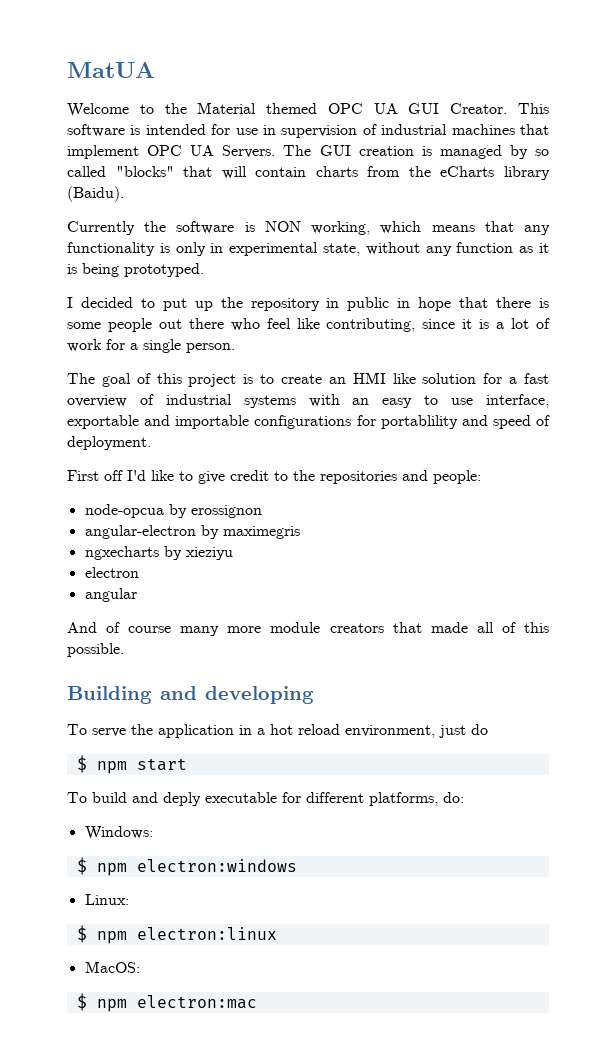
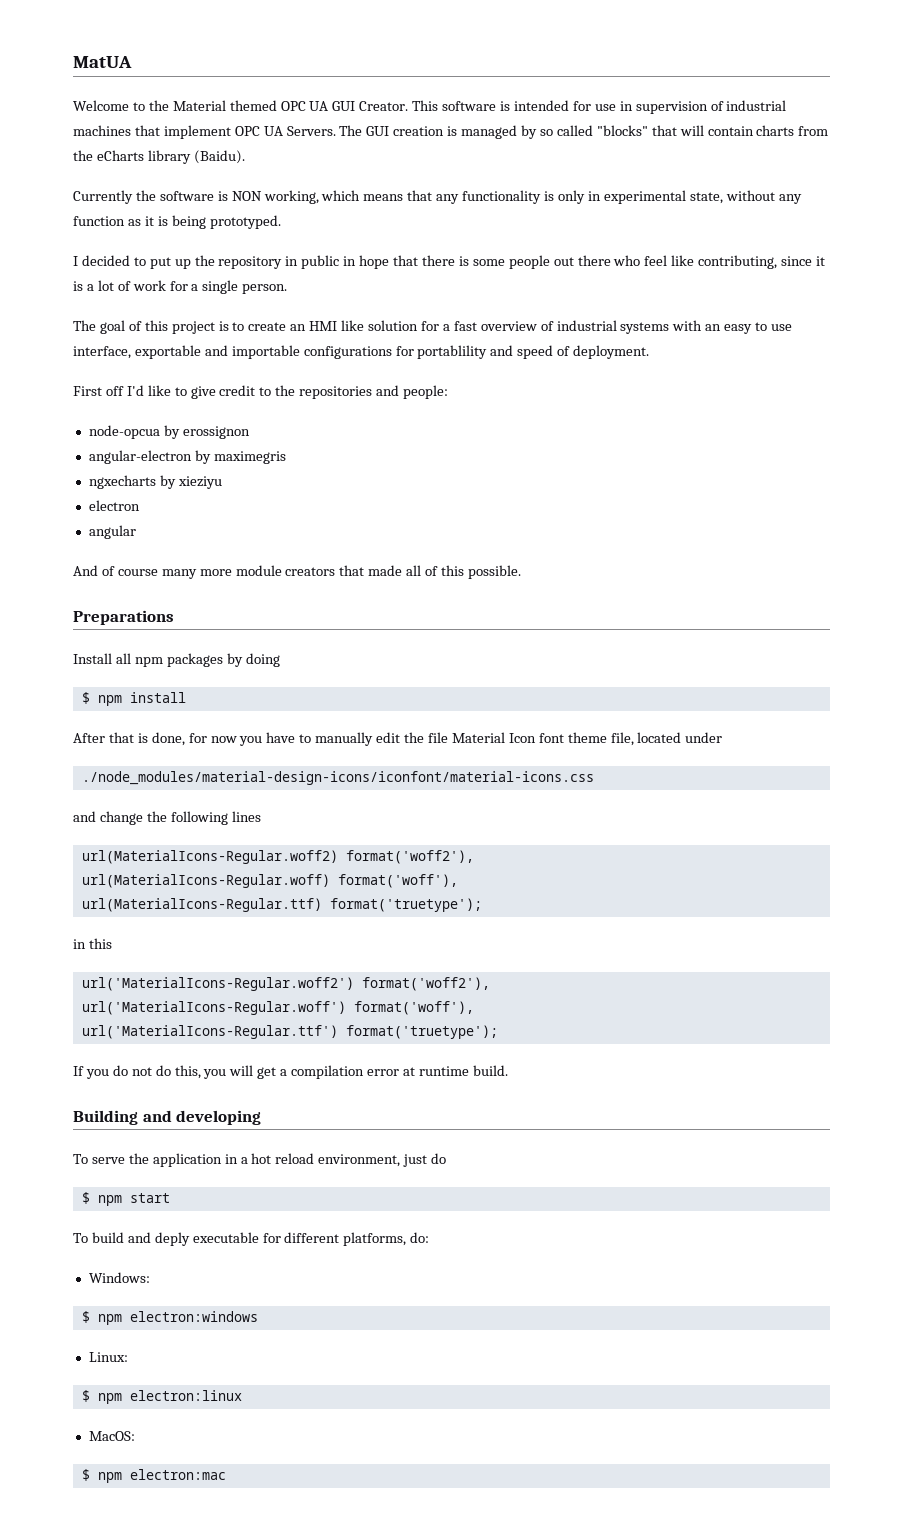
+ Preparations
+ Install all npm packages by doing
+ $ npm install
+ After that is done, for now you have to manually edit the file Material Icon font theme file, located under
+ ./node_modules/material-design-icons/iconfont/material-icons.css
+ and change the following lines
+ url(MaterialIcons-Regular.woff2) format('woff2'),
+ url(MaterialIcons-Regular.woff) format('woff'),
+ url(MaterialIcons-Regular.ttf) format('truetype');
+ in this
+ url('MaterialIcons-Regular.woff2') format('woff2'),
+ url('MaterialIcons-Regular.woff') format('woff'),
+ url('MaterialIcons-Regular.ttf') format('truetype');
+ If you do not do this, you will get a compilation error at runtime build.

